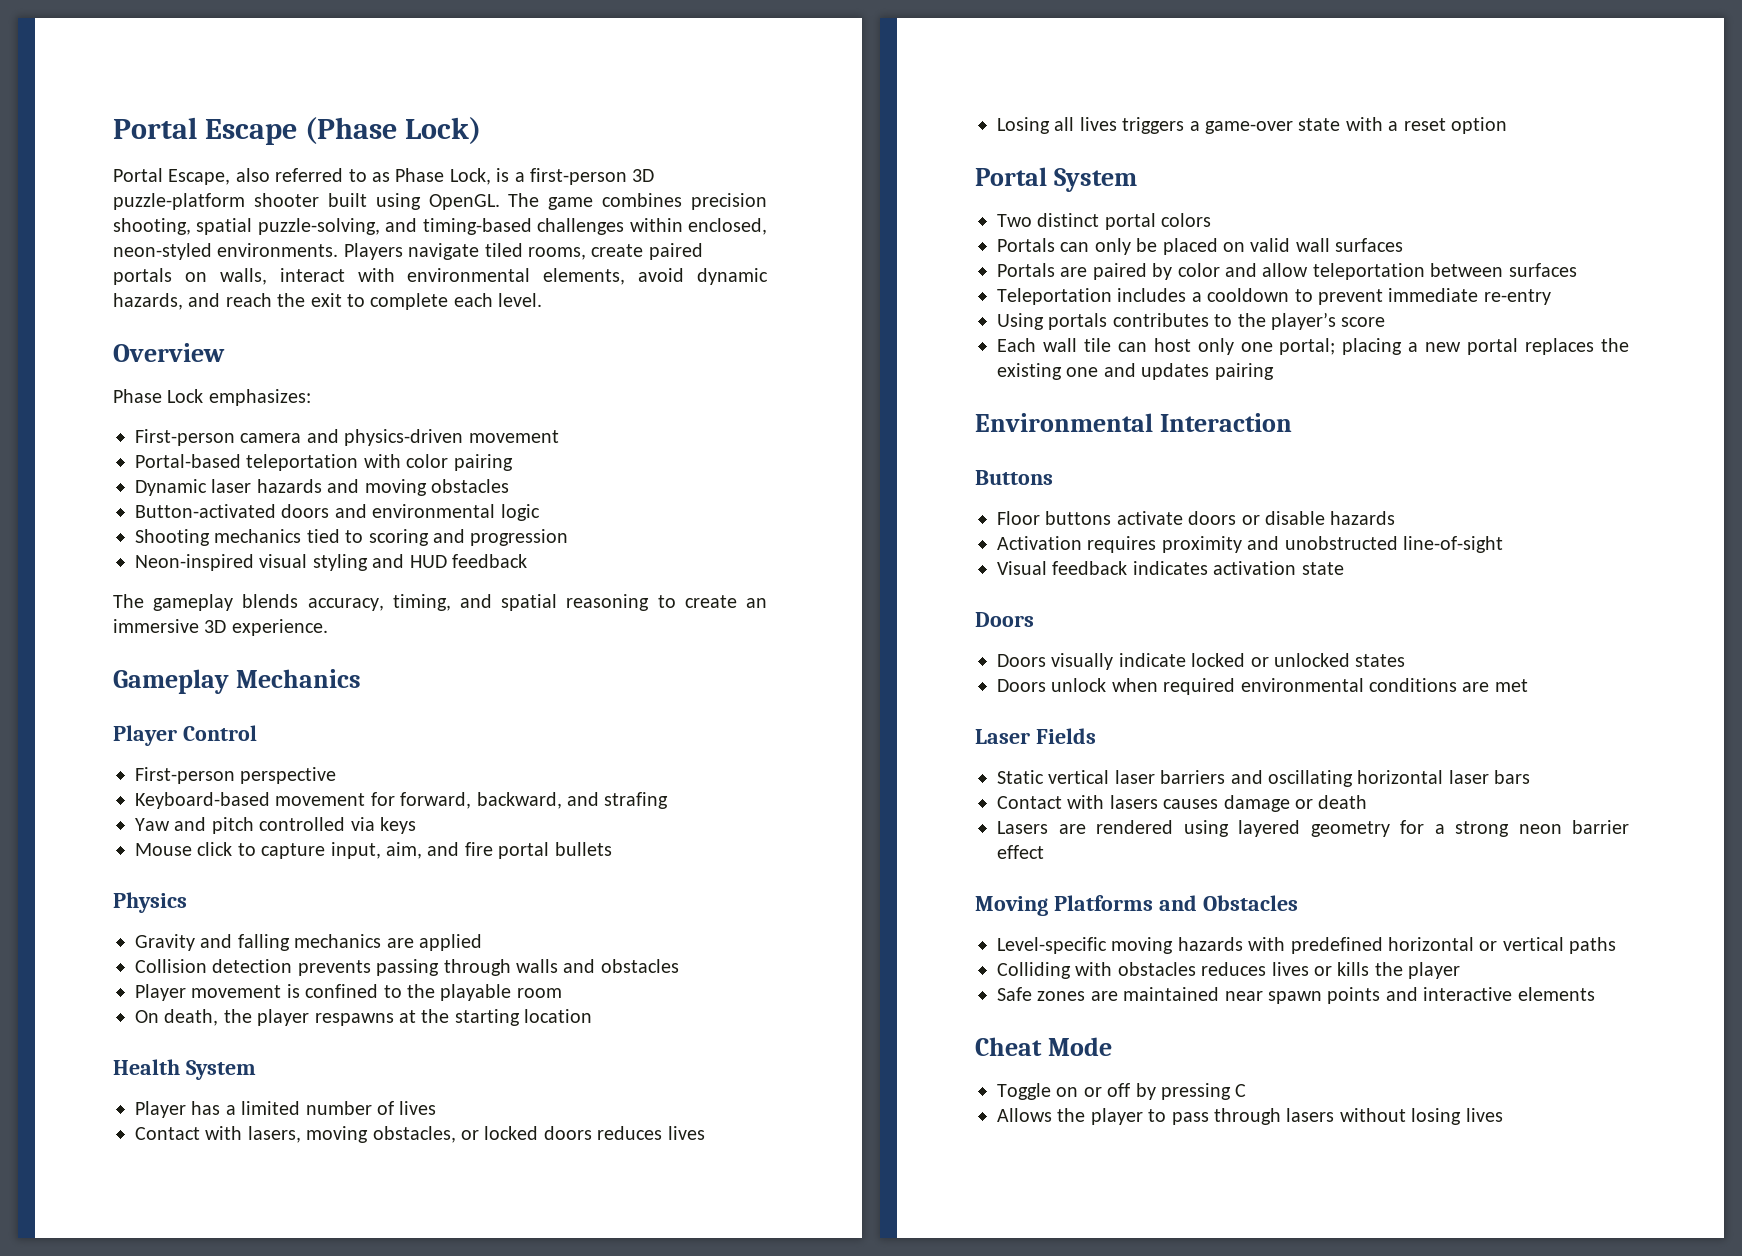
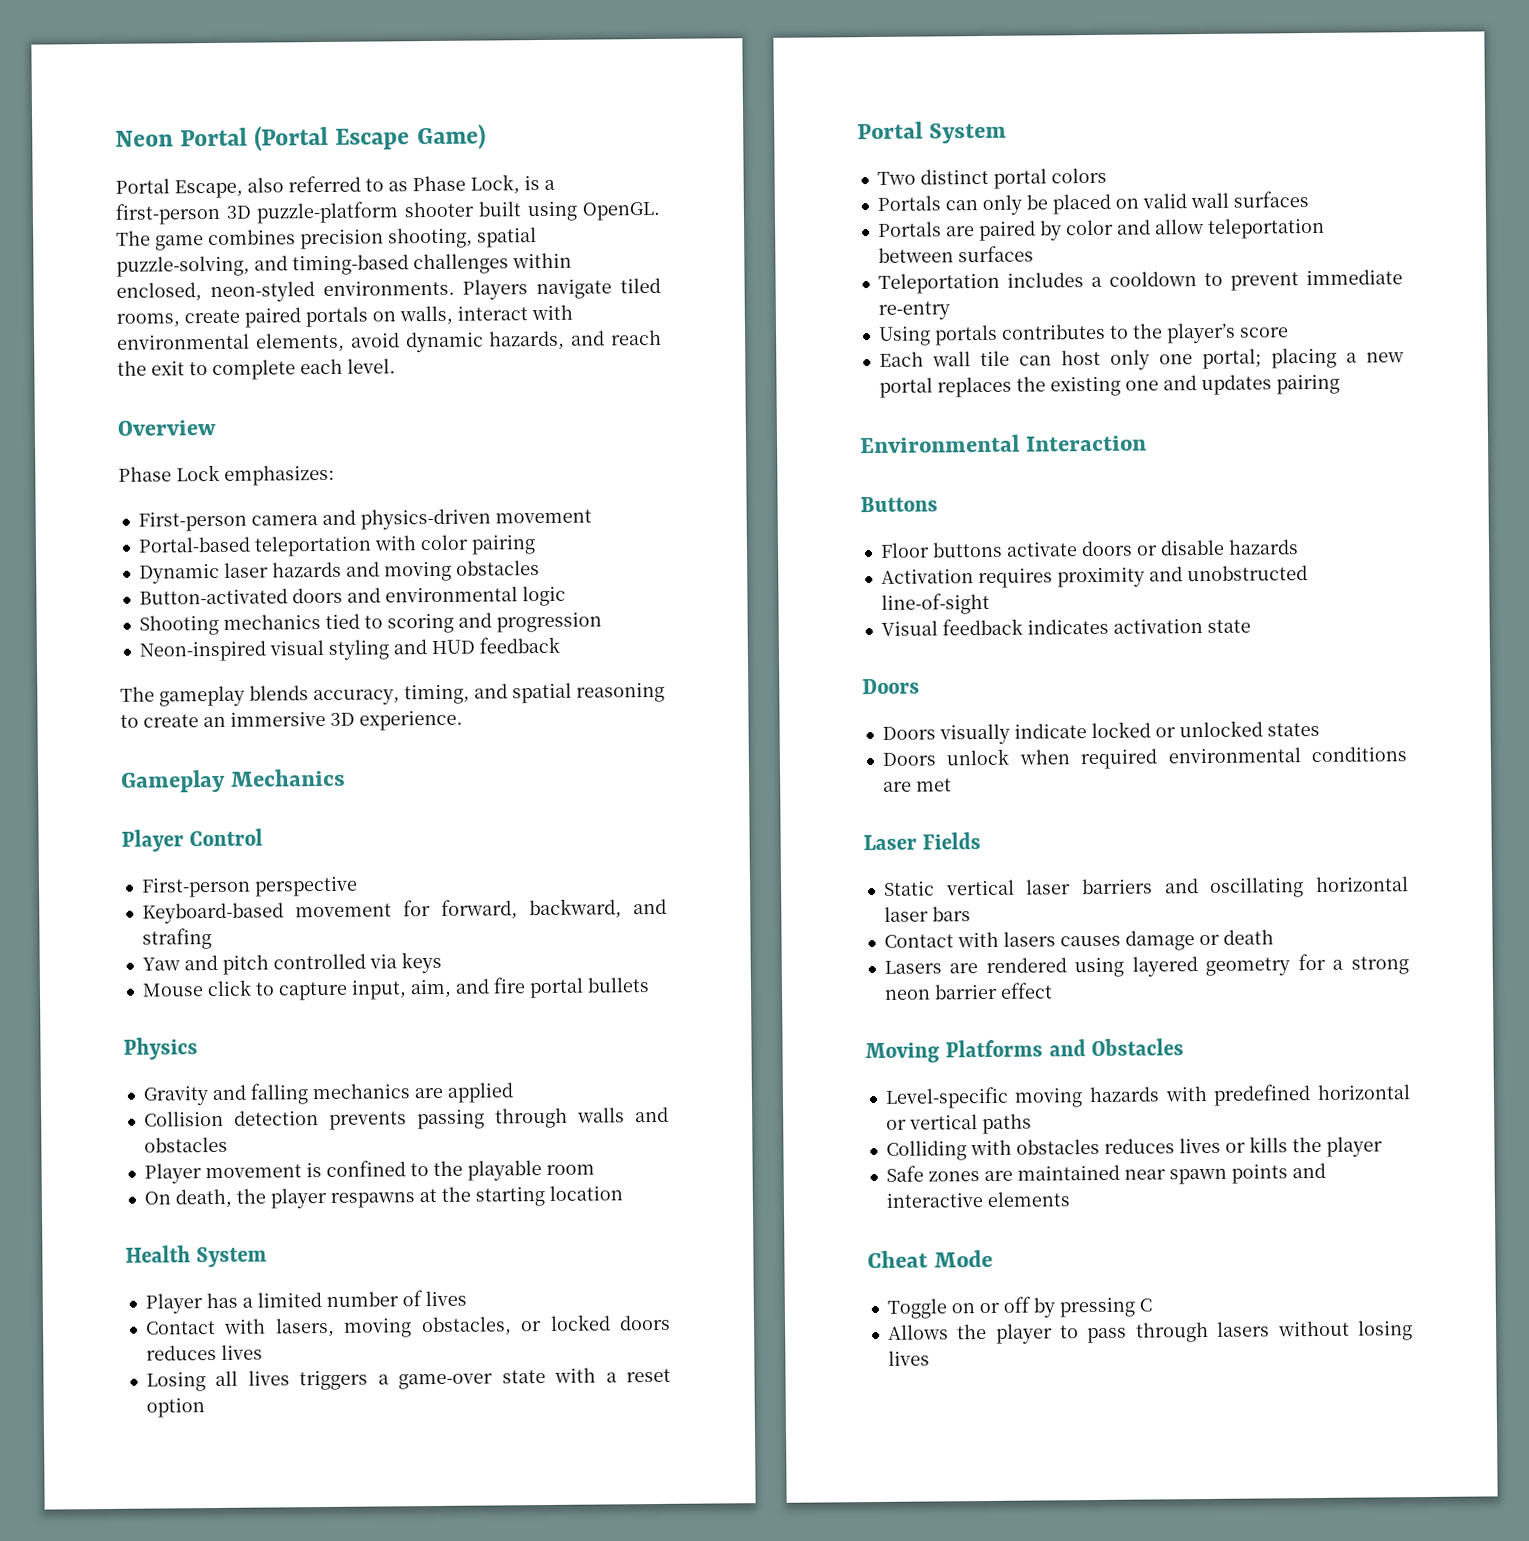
- Portal Escape (Phase Lock)
+ Neon Portal (Portal Escape Game)

